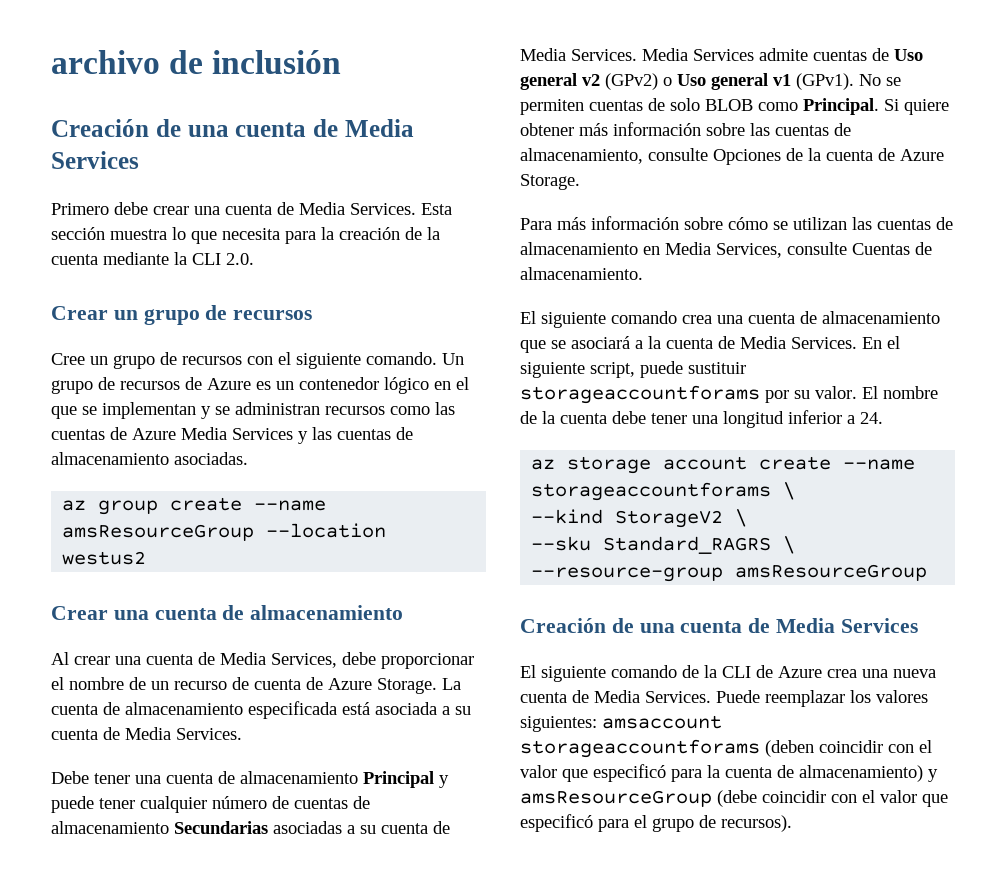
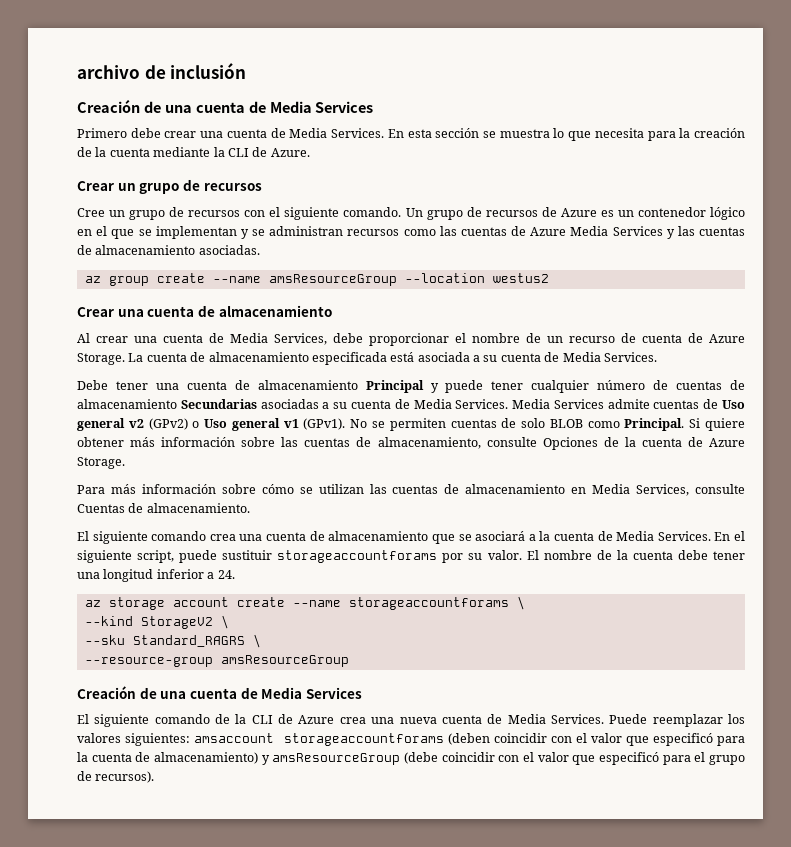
- Esta sección muestra lo que necesita para la creación de la cuenta mediante la CLI 2.0.
+ En esta sección se muestra lo que necesita para la creación de la cuenta mediante la CLI de Azure.

